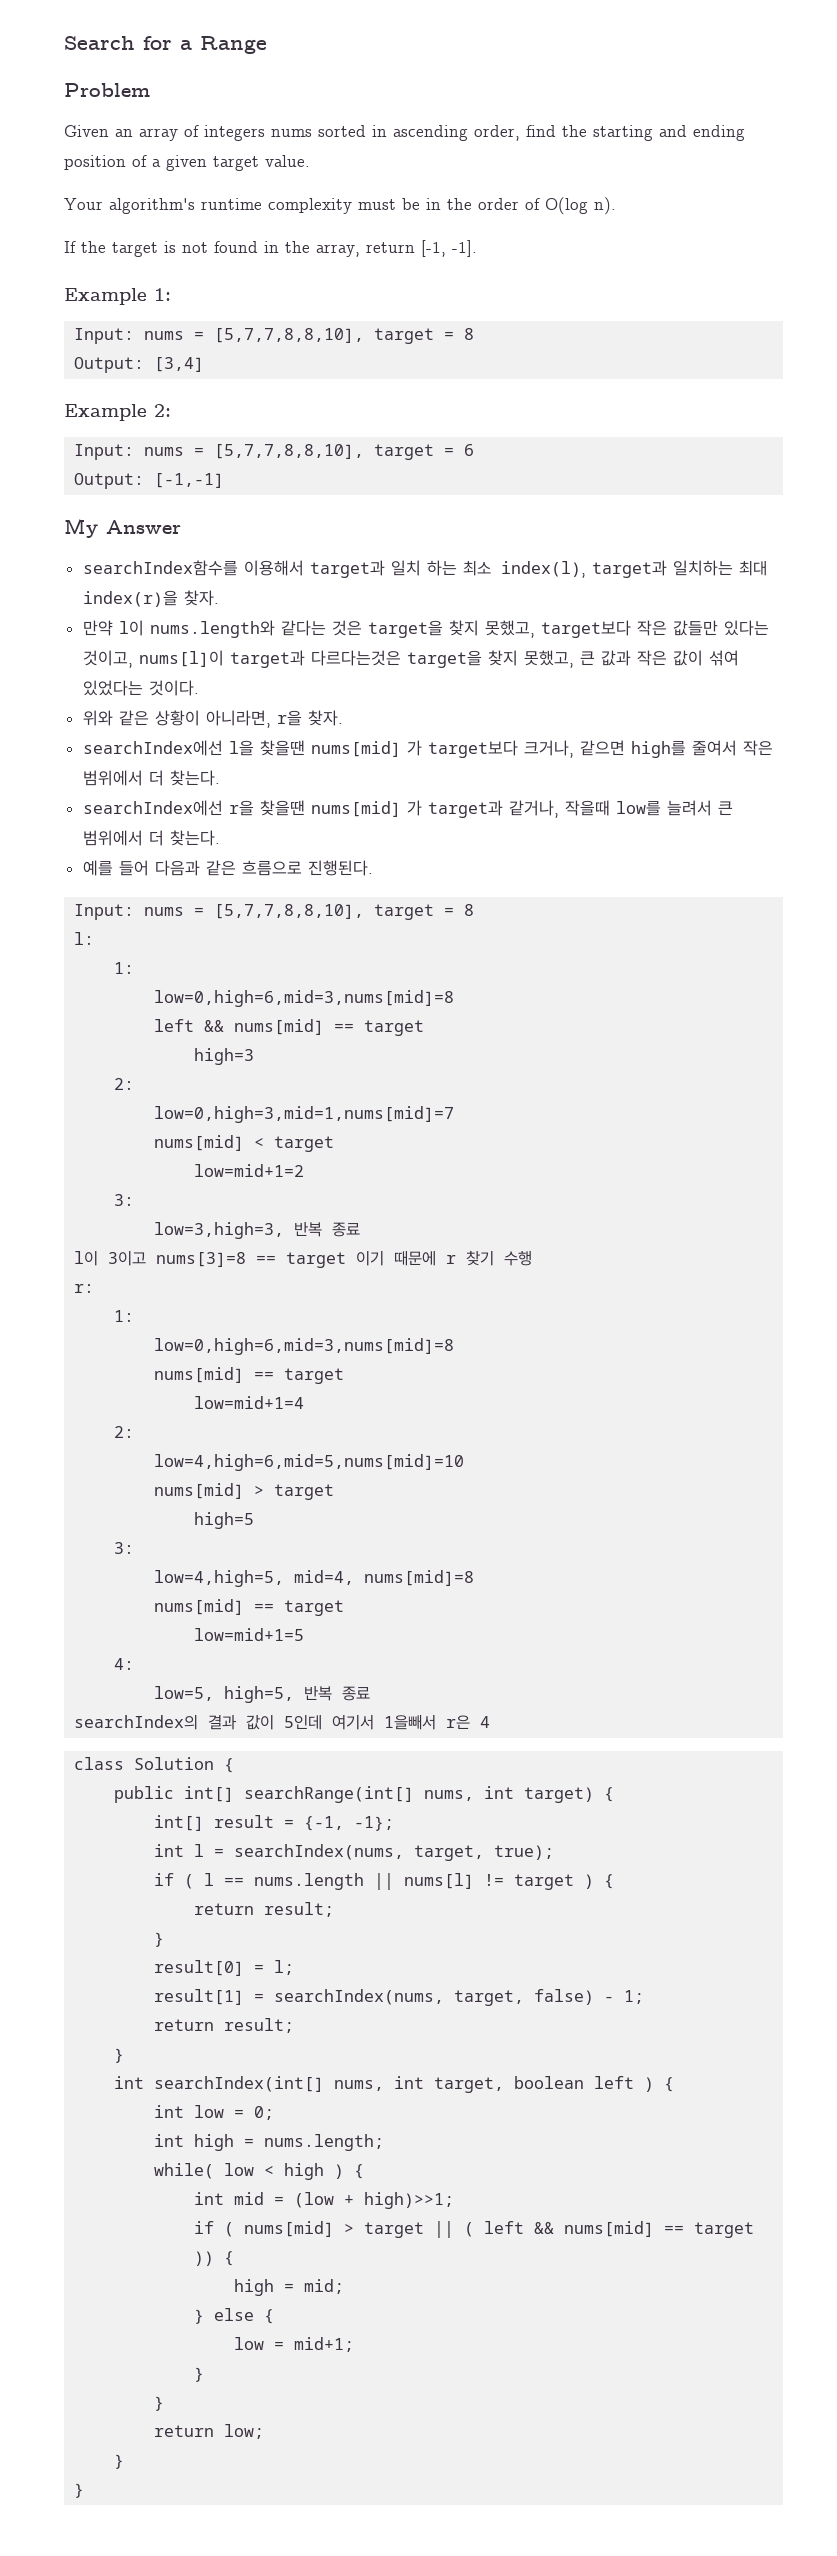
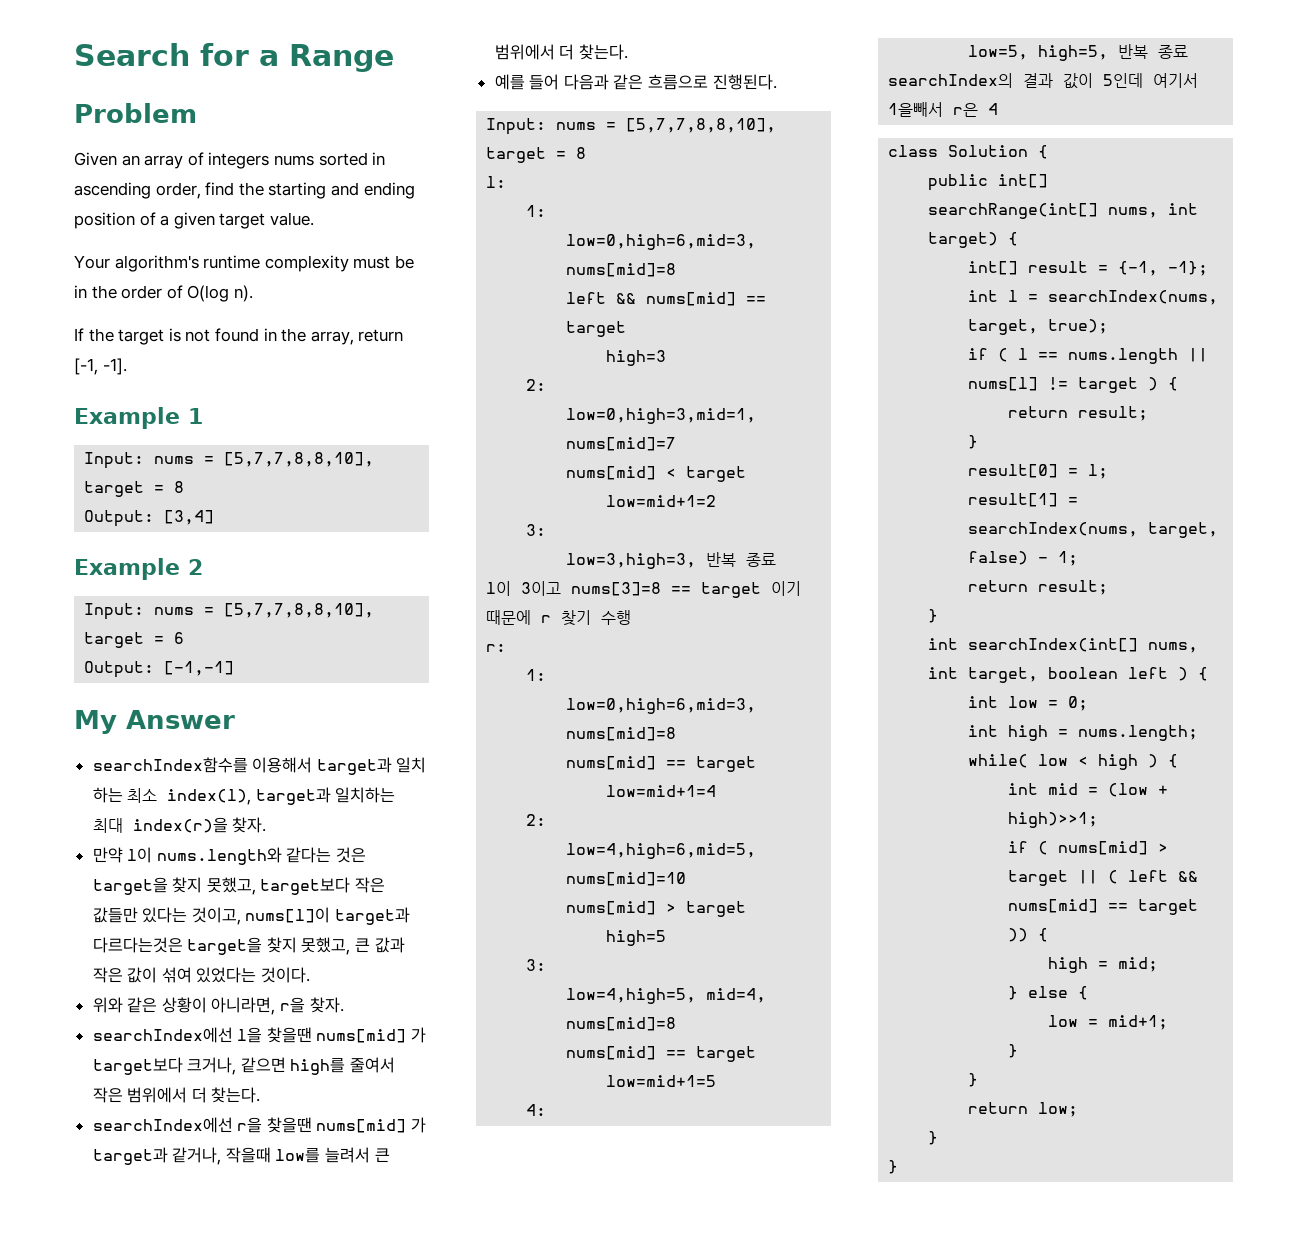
- Example 1:
+ Example 1
- Example 2:
+ Example 2

